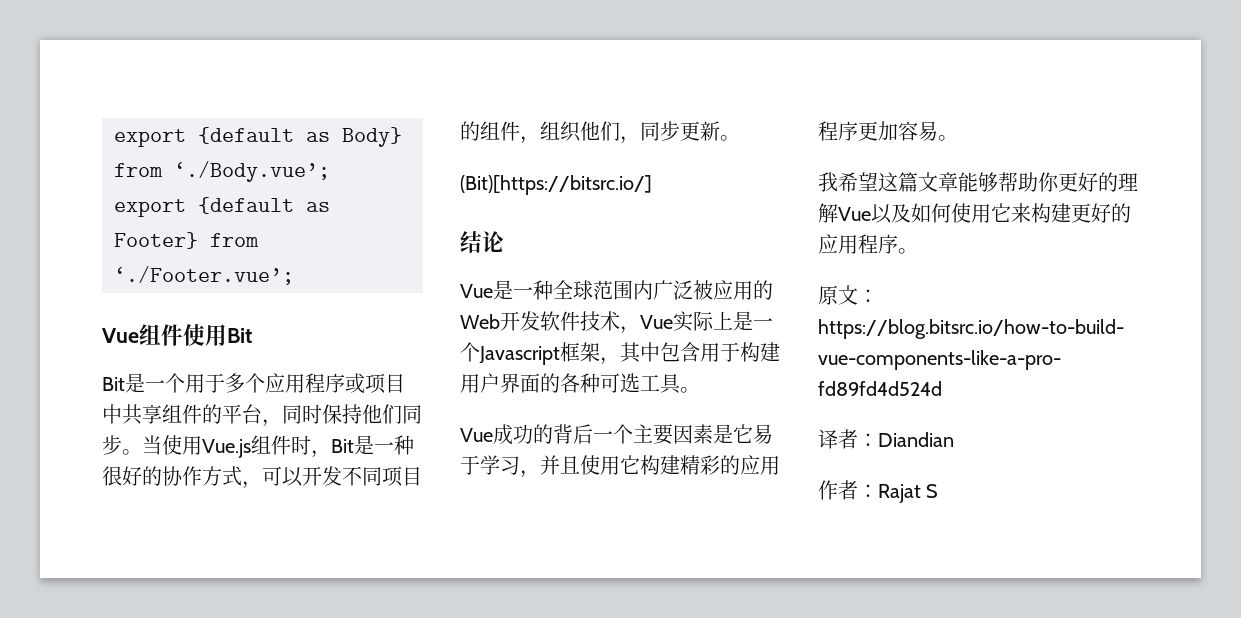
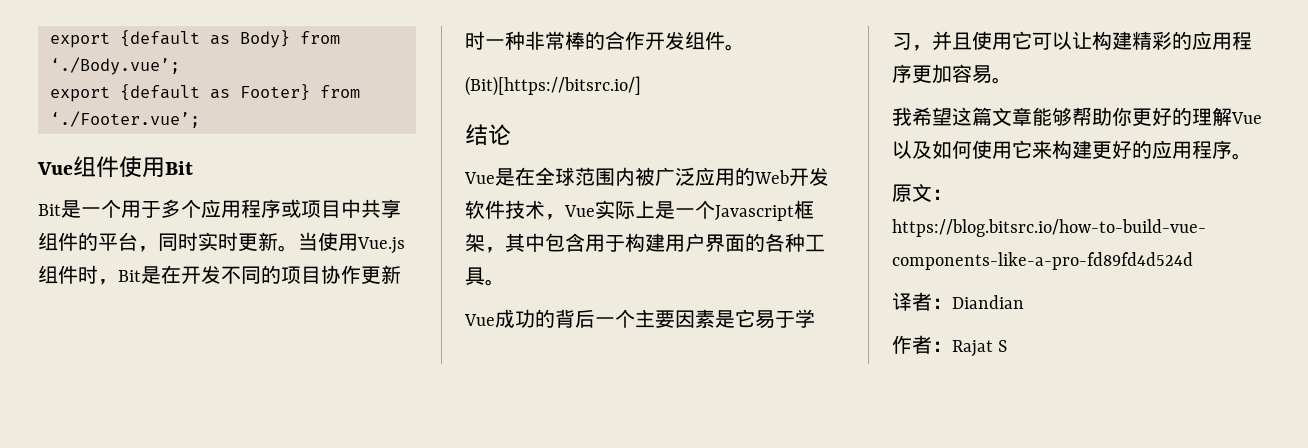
- Bit是一个用于多个应用程序或项目中共享组件的平台，同时保持他们同步。
+ Bit是一个用于多个应用程序或项目中共享组件的平台，同时实时更新。
- 当使用Vue.js组件时，Bit是一种很好的协作方式，可以开发不同项目的组件，组织他们，同步更新。
+ 当使用Vue.js组件时，Bit是在开发不同的项目协作更新时一种非常棒的合作开发组件。
- Vue是一种全球范围内广泛被应用的Web开发软件技术，Vue实际上是一个Javascript框架，其中包含用于构建用户界面的各种可选工具。
+ Vue是在全球范围内被广泛应用的Web开发软件技术，Vue实际上是一个Javascript框架，其中包含用于构建用户界面的各种工具。
- Vue成功的背后一个主要因素是它易于学习，并且使用它构建精彩的应用程序更加容易。
+ Vue成功的背后一个主要因素是它易于学习，并且使用它可以让构建精彩的应用程序更加容易。

